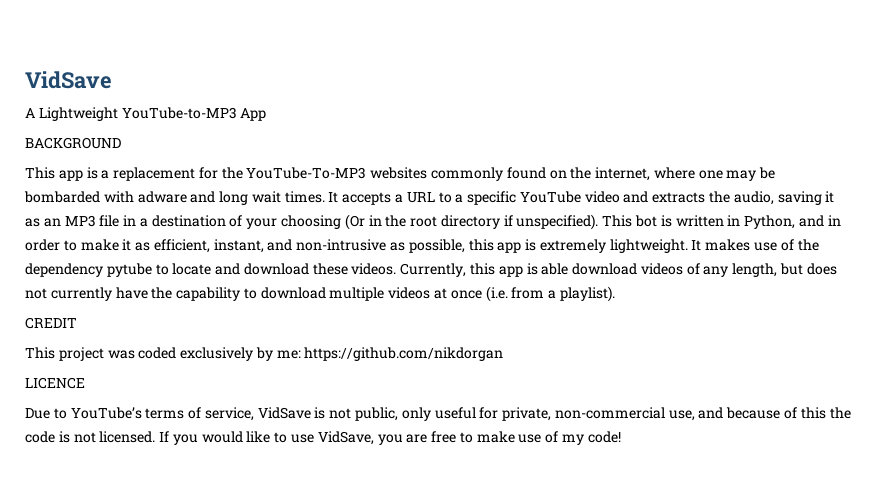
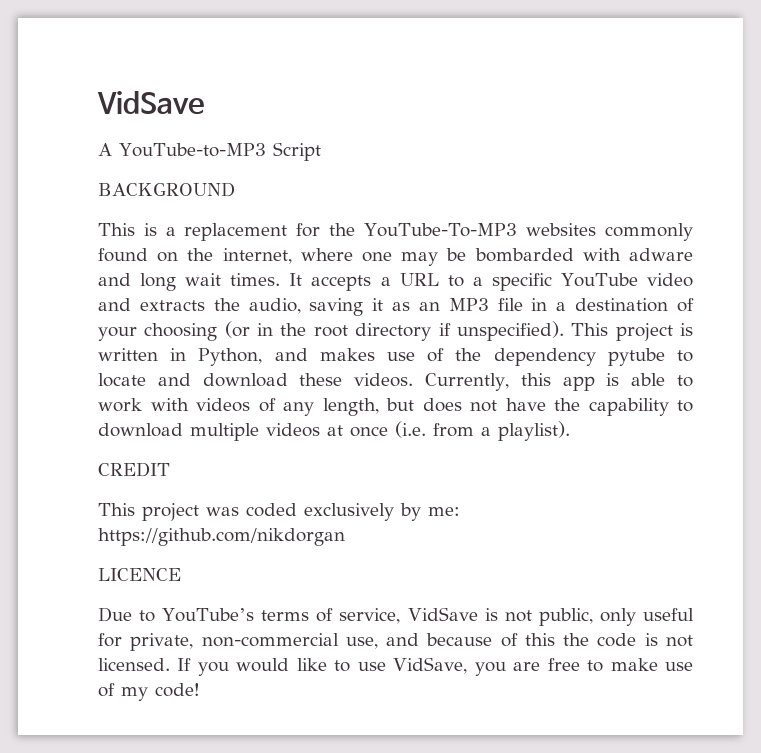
- A Lightweight YouTube-to-MP3 App
+ A YouTube-to-MP3 Script
- This app is a replacement for the YouTube-To-MP3 websites commonly found on the internet, where one may be bombarded with adware and long wait times.
+ This is a replacement for the YouTube-To-MP3 websites commonly found on the internet, where one may be bombarded with adware and long wait times.
- It accepts a URL to a specific YouTube video and extracts the audio, saving it as an MP3 file in a destination of your choosing (Or in the root directory if unspecified).
+ It accepts a URL to a specific YouTube video and extracts the audio, saving it as an MP3 file in a destination of your choosing (or in the root directory if unspecified).
- This bot is written in Python, and in order to make it as efficient, instant, and non-intrusive as possible, this app is extremely lightweight. It makes use of the dependency pytube to locate and download these videos.
+ This project is written in Python, and makes use of the dependency pytube to locate and download these videos.
- Currently, this app is able download videos of any length, but does not currently have the capability to download multiple videos at once (i.e. from a playlist).
+ Currently, this app is able to work with videos of any length, but does not have the capability to download multiple videos at once (i.e. from a playlist).

